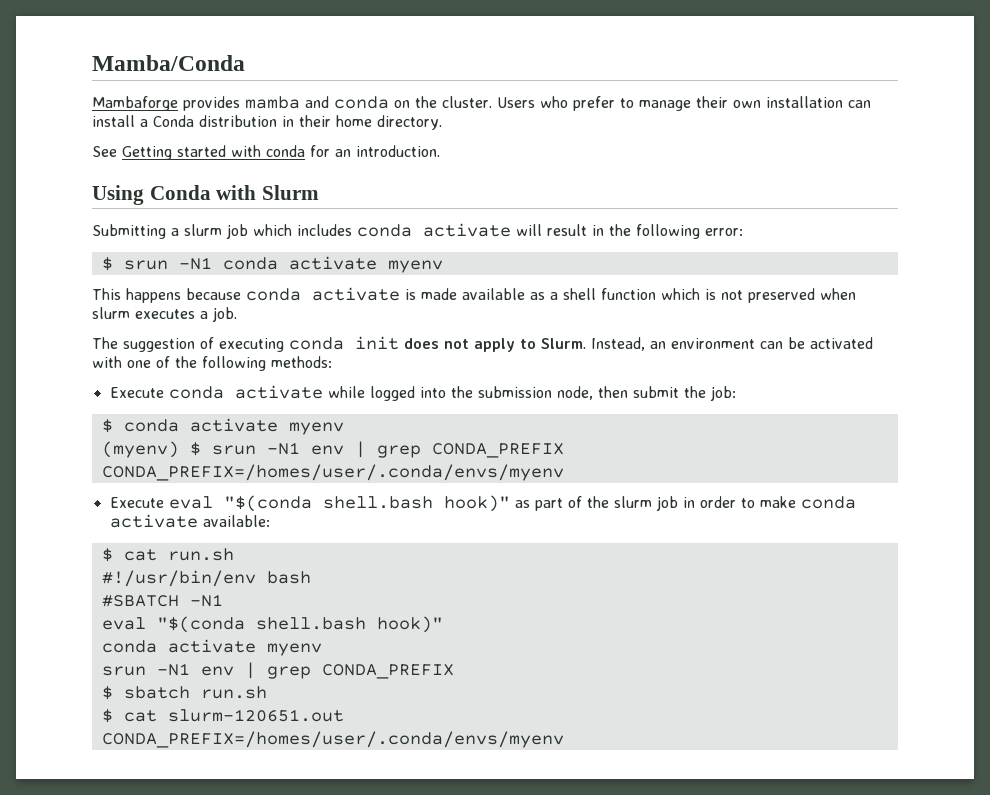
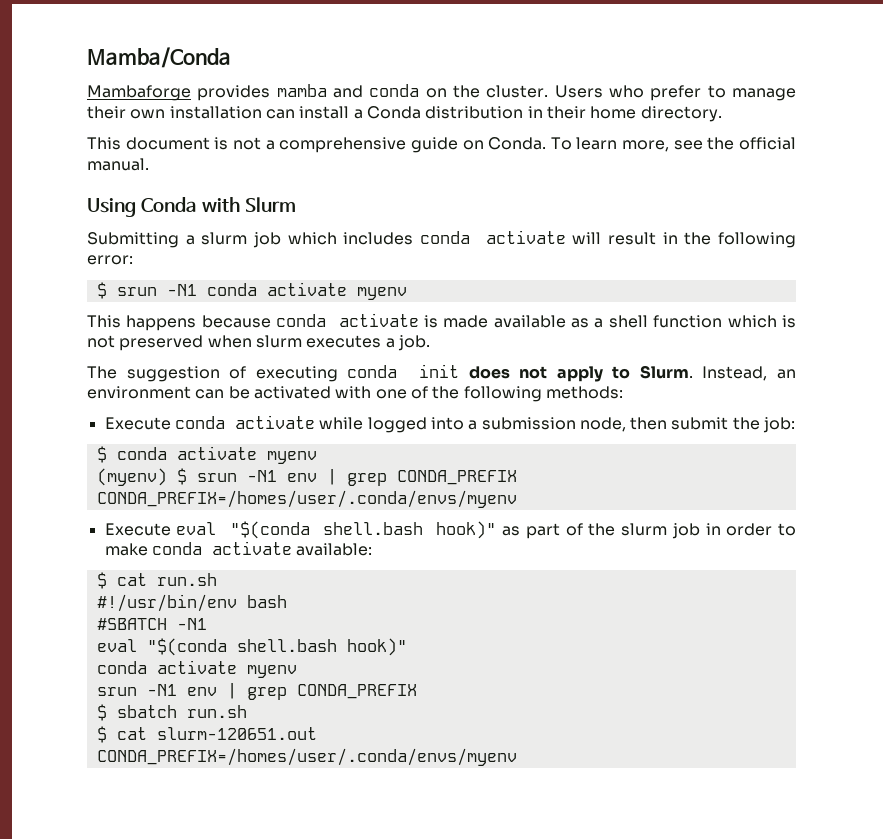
- See Getting started with conda for an introduction.
+ This document is not a comprehensive guide on Conda. To learn more, see the official manual.
- Execute conda activate while logged into the submission node, then submit the job:
+ Execute conda activate while logged into a submission node, then submit the job:

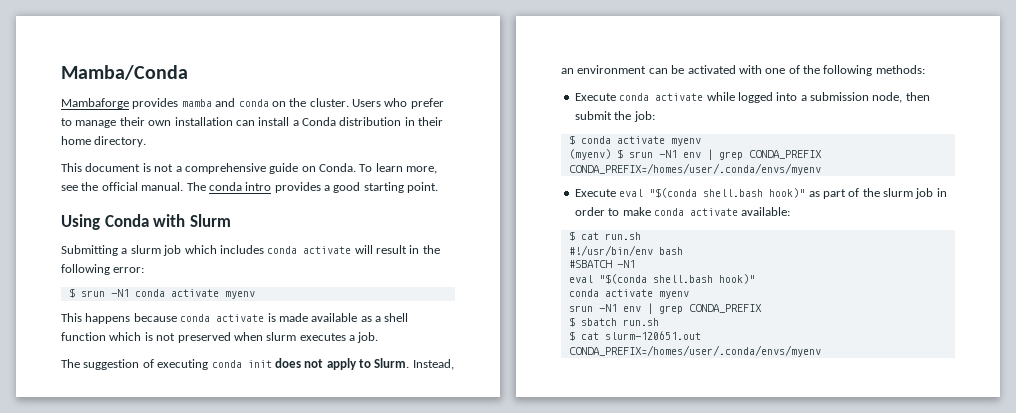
+ The conda intro provides a good starting point.

